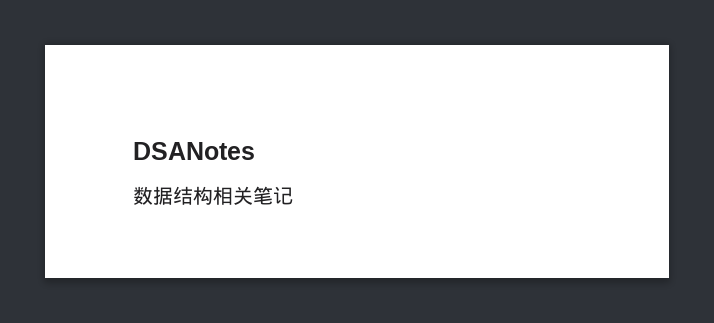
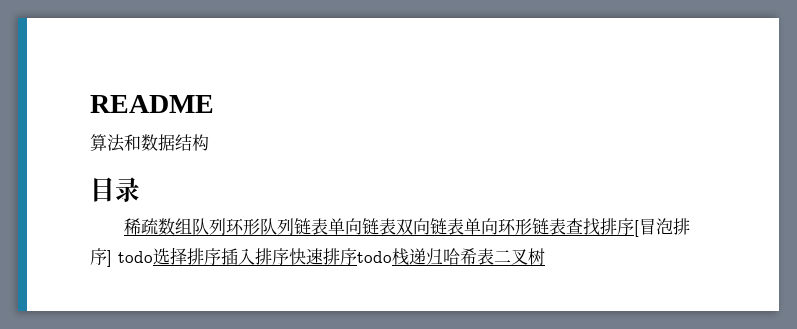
- DSANotes
- 数据结构相关笔记
+ README
+ 算法和数据结构
+ 目录
+ 稀疏数组队列环形队列链表单向链表双向链表单向环形链表查找排序[冒泡排序] todo选择排序插入排序快速排序todo栈递归哈希表二叉树

